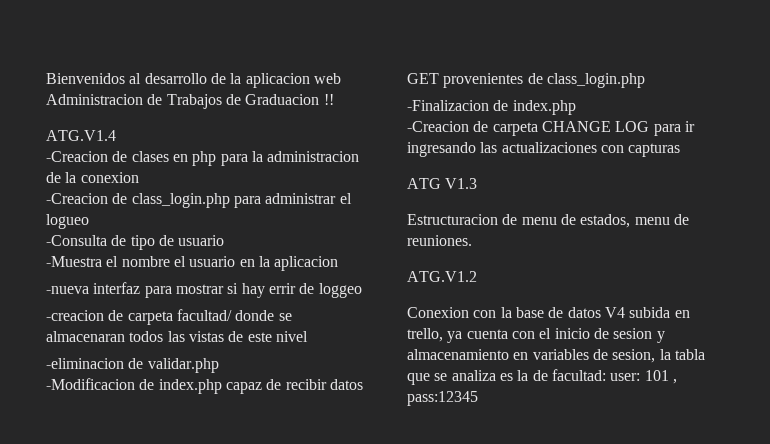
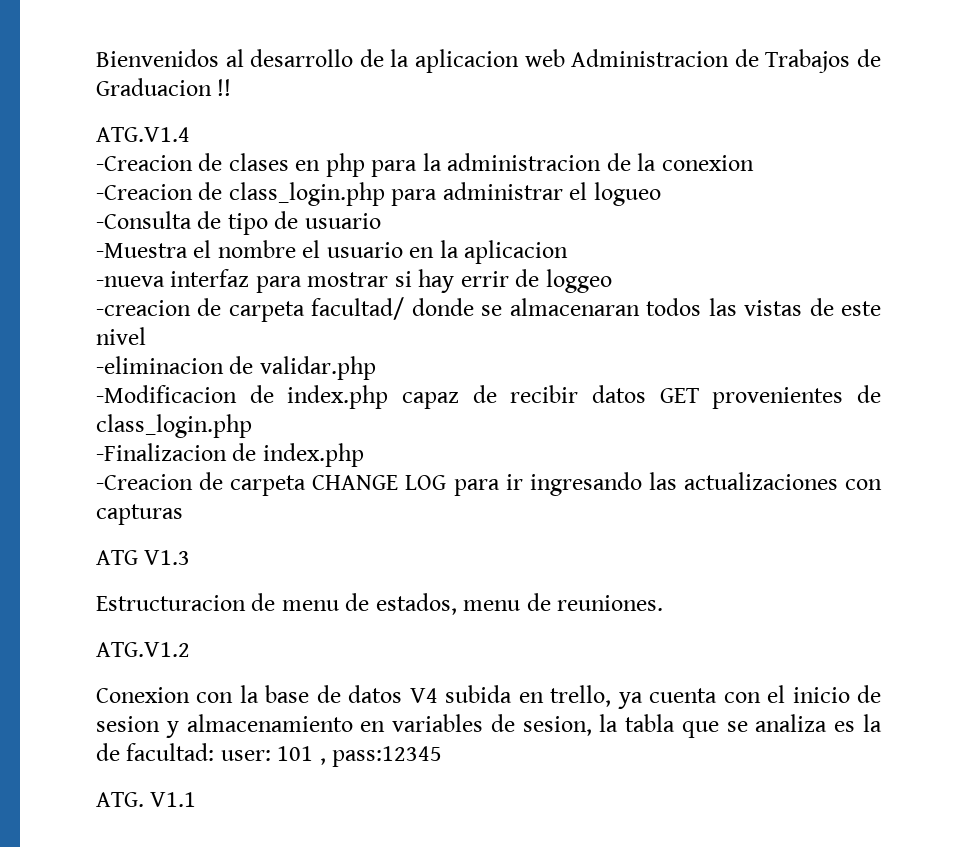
+ ATG. V1.1

